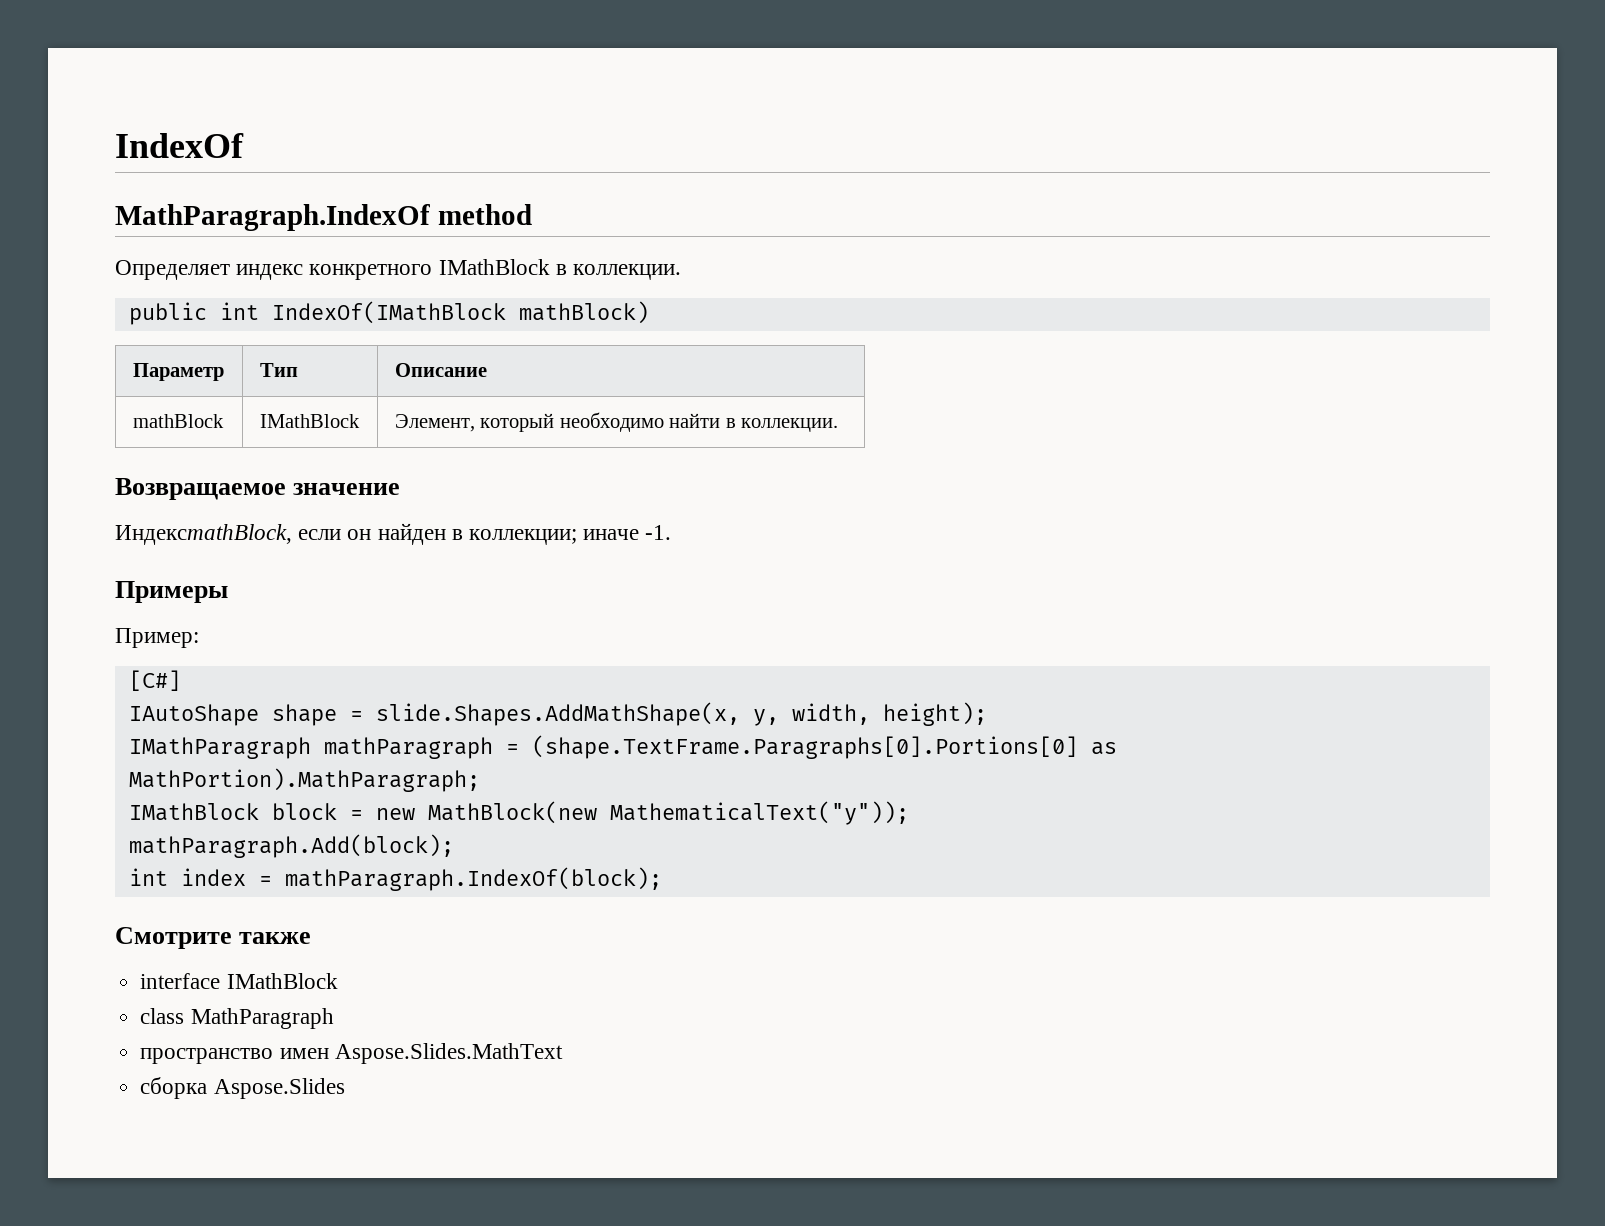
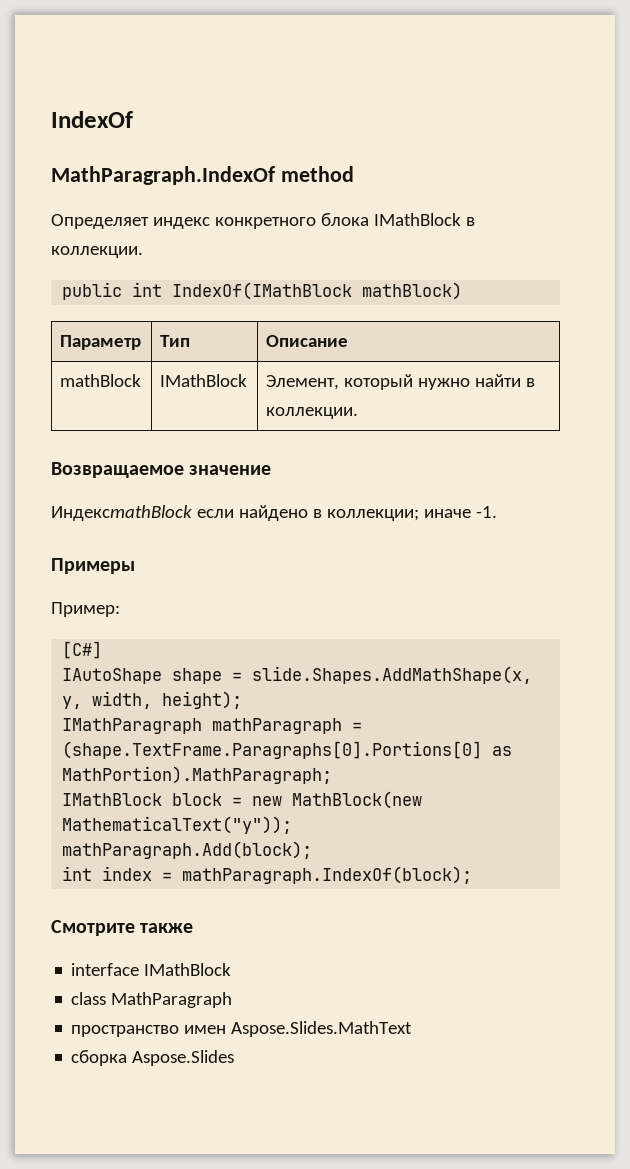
- Определяет индекс конкретного IMathBlock в коллекции.
+ Определяет индекс конкретного блока IMathBlock в коллекции.
- mathBlock | IMathBlock | Элемент, который необходимо найти в коллекции.
+ mathBlock | IMathBlock | Элемент, который нужно найти в коллекции.
- ИндексmathBlock, если он найден в коллекции; иначе -1.
+ ИндексmathBlock если найдено в коллекции; иначе -1.

